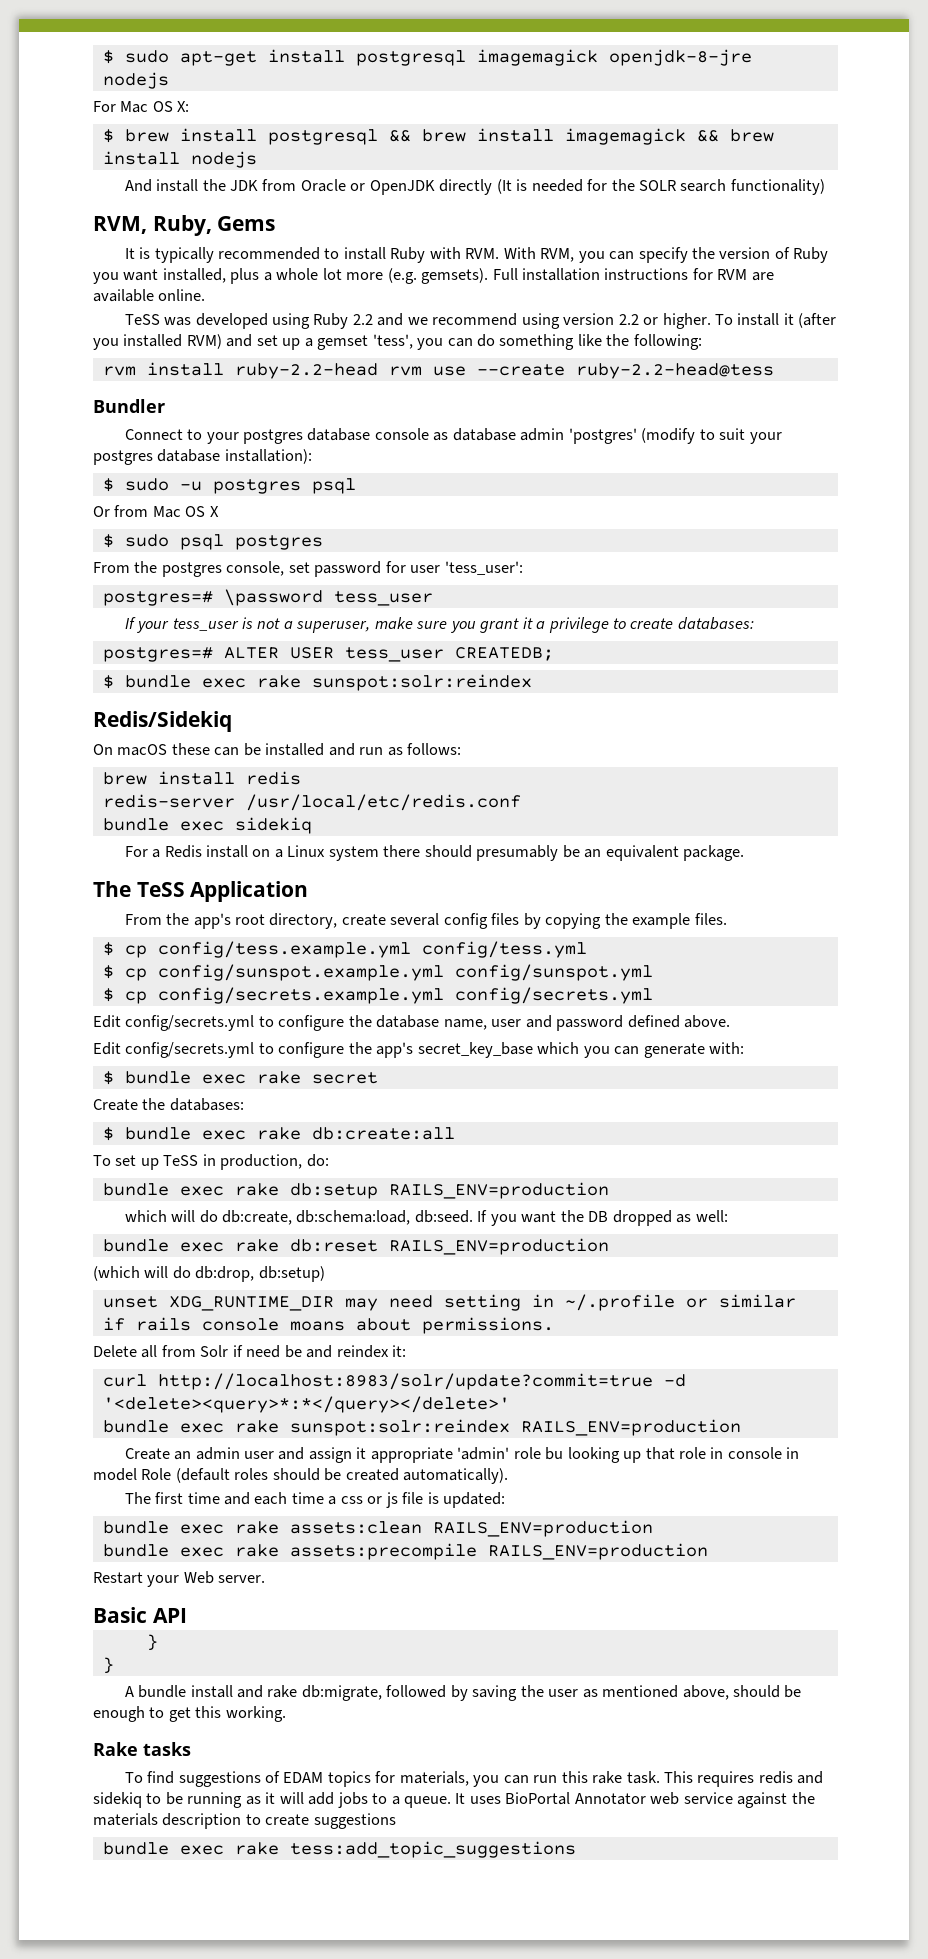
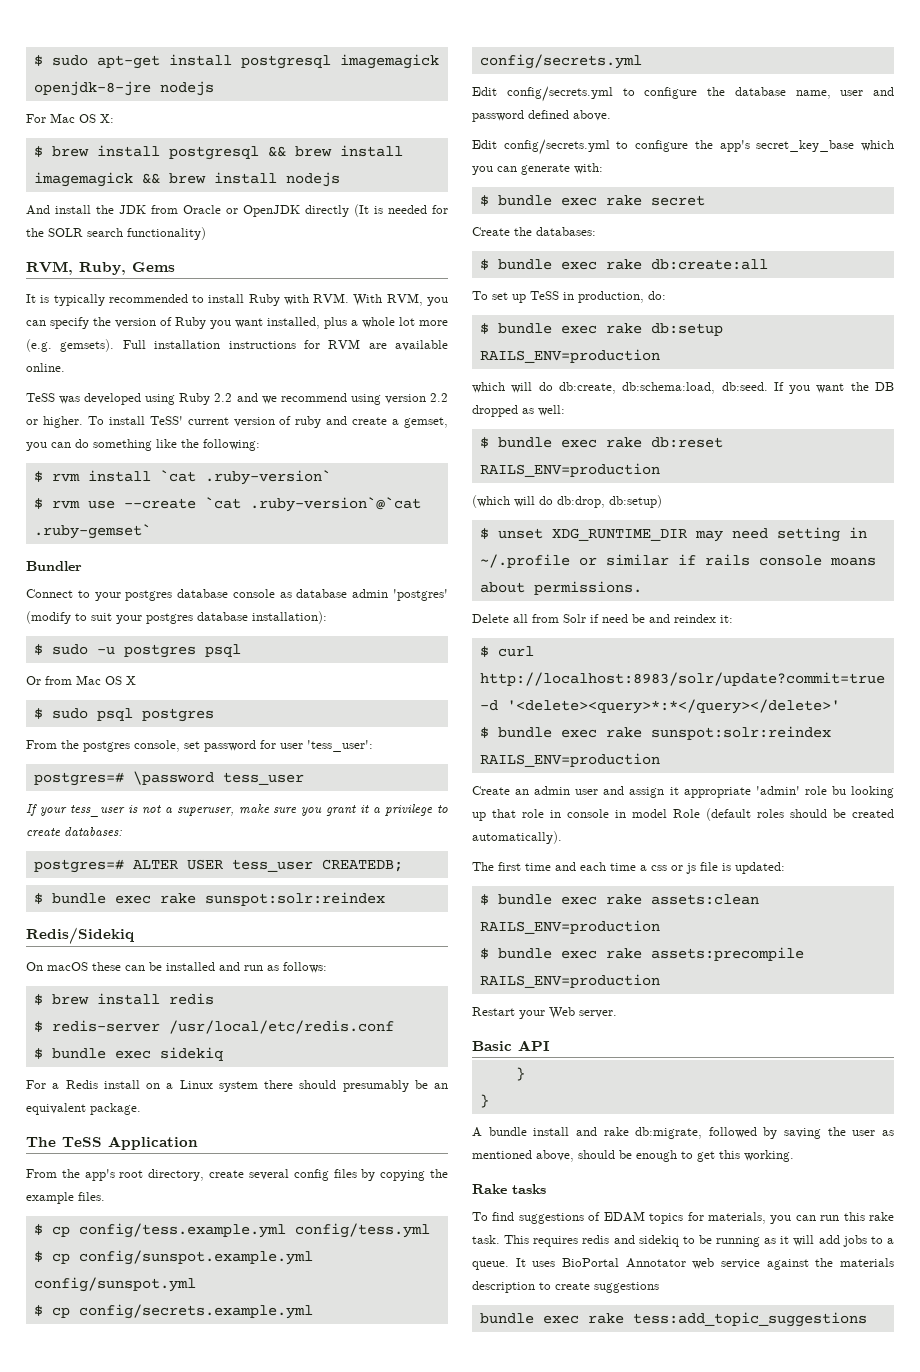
- To install it (after you installed RVM) and set up a gemset 'tess', you can do something like the following:
+ To install TeSS' current version of ruby and create a gemset, you can do something like the following:
- rvm install ruby-2.2-head rvm use --create ruby-2.2-head@tess
+ $ rvm install `cat .ruby-version`
+ $ rvm use --create `cat .ruby-version`@`cat .ruby-gemset`
- brew install redis
+ $ brew install redis
- redis-server /usr/local/etc/redis.conf
+ $ redis-server /usr/local/etc/redis.conf
- bundle exec sidekiq
+ $ bundle exec sidekiq
- bundle exec rake db:setup RAILS_ENV=production
+ $ bundle exec rake db:setup RAILS_ENV=production
- bundle exec rake db:reset RAILS_ENV=production
+ $ bundle exec rake db:reset RAILS_ENV=production
- unset XDG_RUNTIME_DIR may need setting in ~/.profile or similar if rails console moans about permissions.
+ $ unset XDG_RUNTIME_DIR may need setting in ~/.profile or similar if rails console moans about permissions.
- curl http://localhost:8983/solr/update?commit=true -d '<delete><query>*:*</query></delete>'
+ $ curl http://localhost:8983/solr/update?commit=true -d '<delete><query>*:*</query></delete>'
- bundle exec rake sunspot:solr:reindex RAILS_ENV=production
+ $ bundle exec rake sunspot:solr:reindex RAILS_ENV=production
- bundle exec rake assets:clean RAILS_ENV=production
+ $ bundle exec rake assets:clean RAILS_ENV=production
- bundle exec rake assets:precompile RAILS_ENV=production
+ $ bundle exec rake assets:precompile RAILS_ENV=production

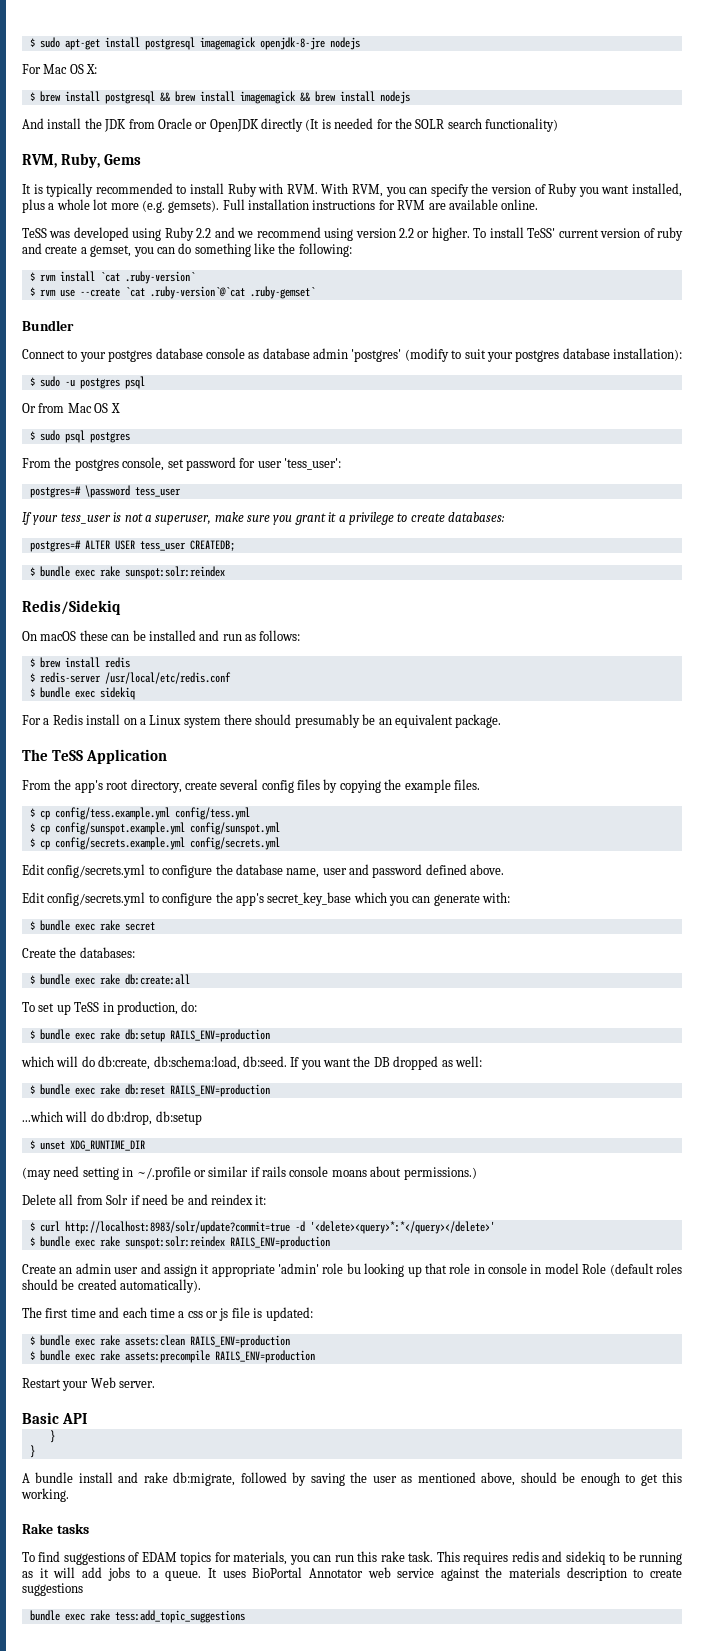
- (which will do db:drop, db:setup)
+ ...which will do db:drop, db:setup
- $ unset XDG_RUNTIME_DIR may need setting in ~/.profile or similar if rails console moans about permissions.
+ $ unset XDG_RUNTIME_DIR
+ (may need setting in ~/.profile or similar if rails console moans about permissions.)

